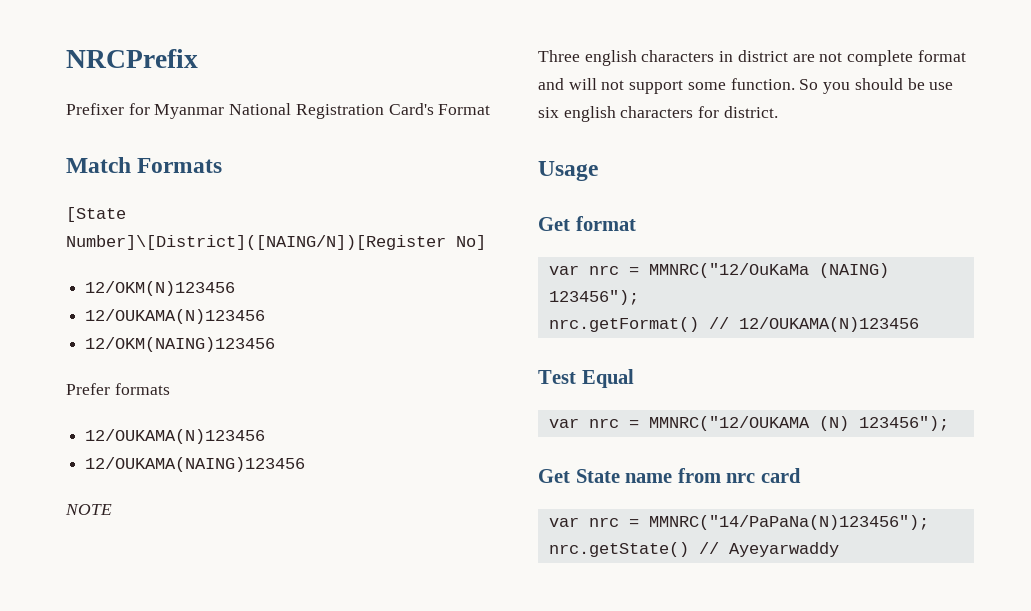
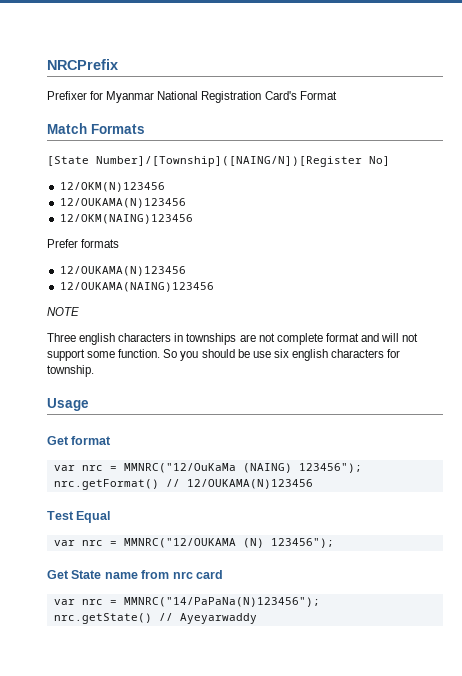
- [State Number]\[District]([NAING/N])[Register No]
+ [State Number]/[Township]([NAING/N])[Register No]
- Three english characters in district are not complete format and will not support some function.
+ Three english characters in townships are not complete format and will not support some function.
- So you should be use six english characters for district.
+ So you should be use six english characters for township.

